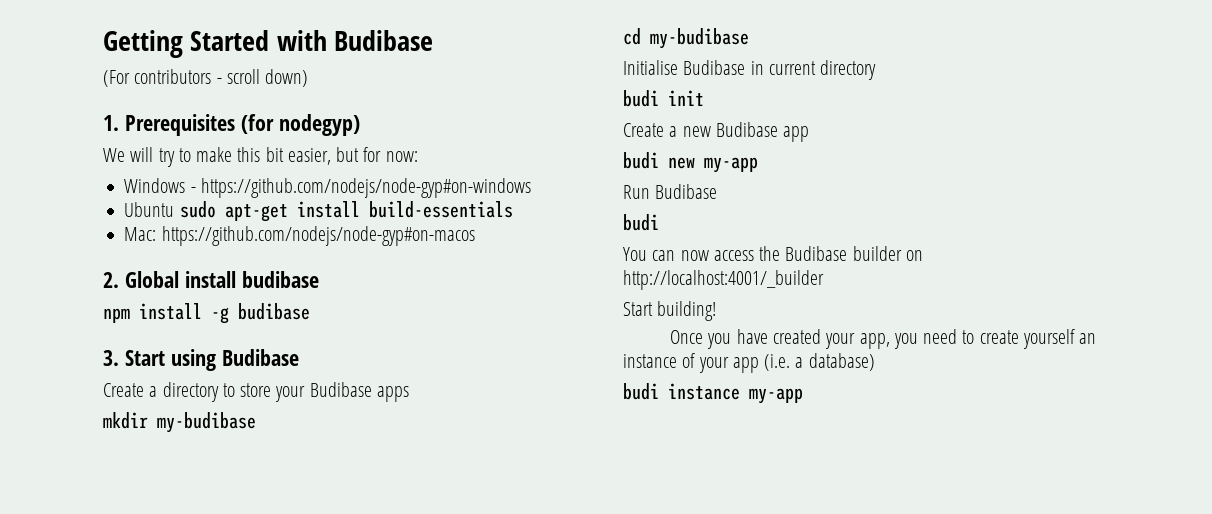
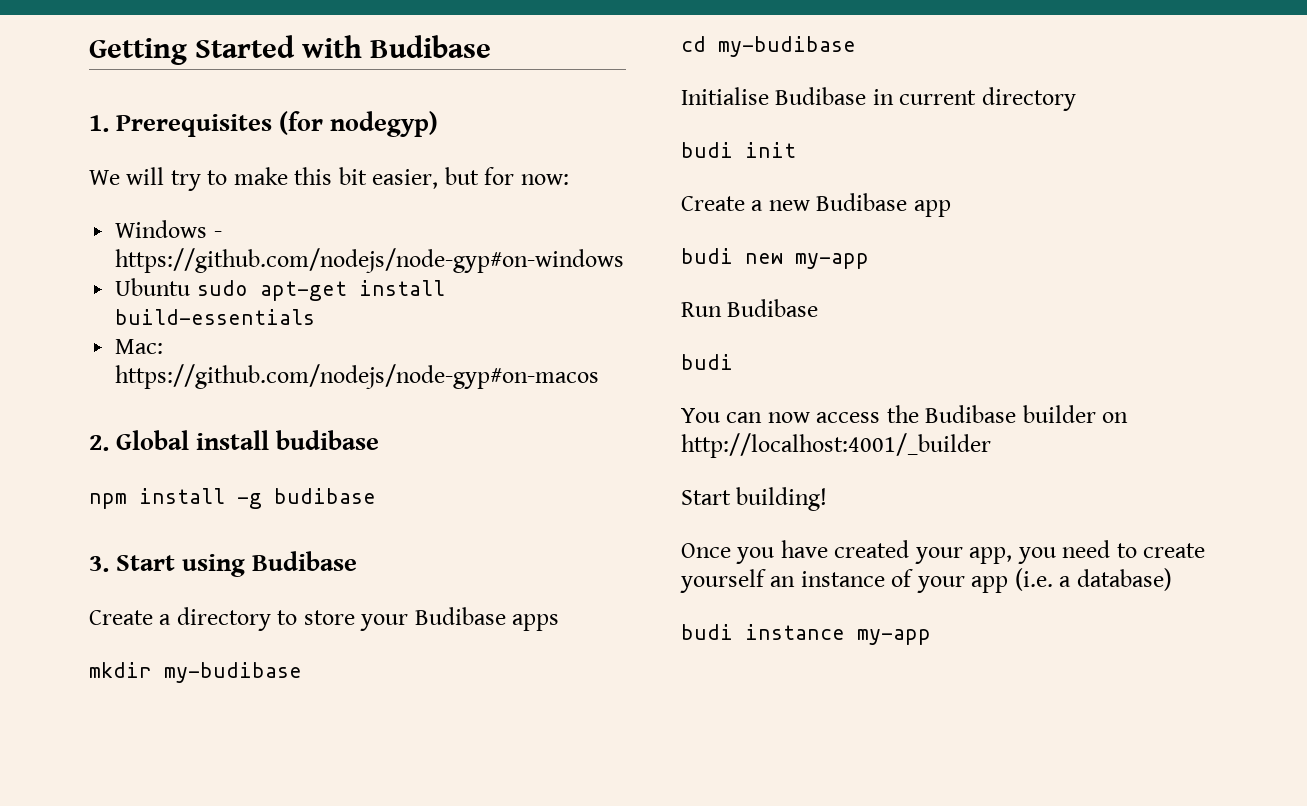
- (For contributors - scroll down)

